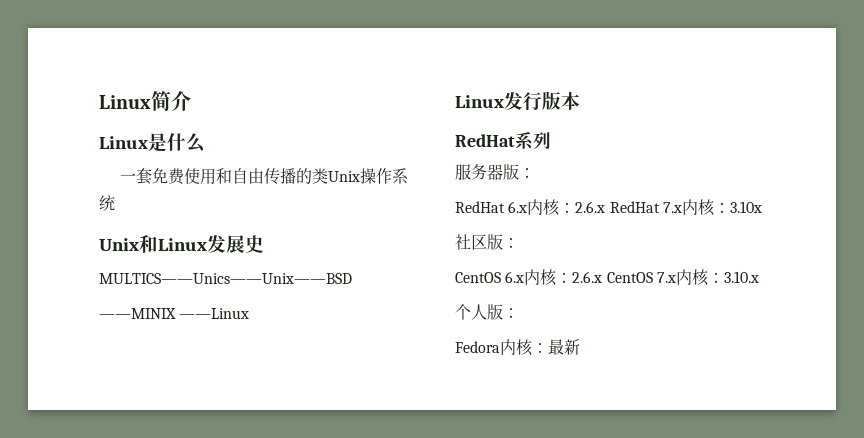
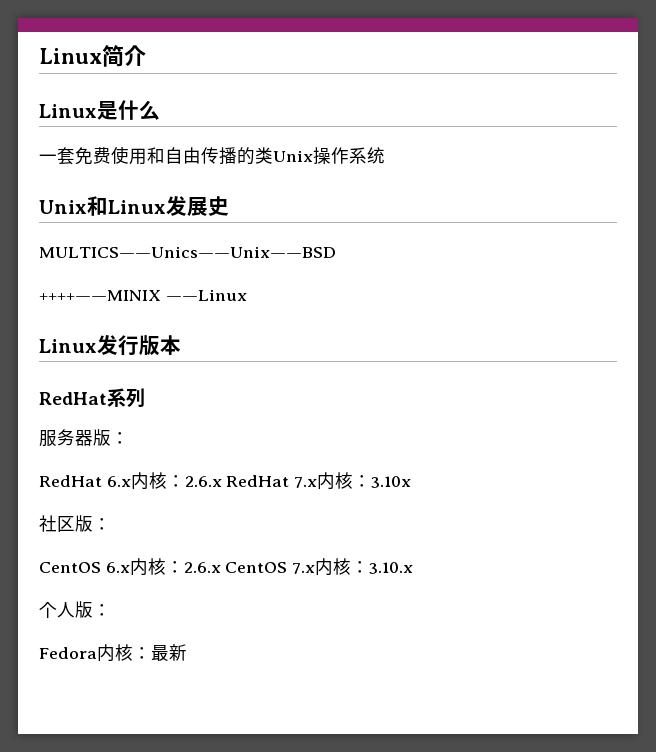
- ——MINIX ——Linux
+ ++++——MINIX ——Linux

